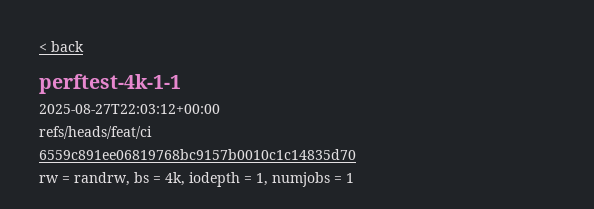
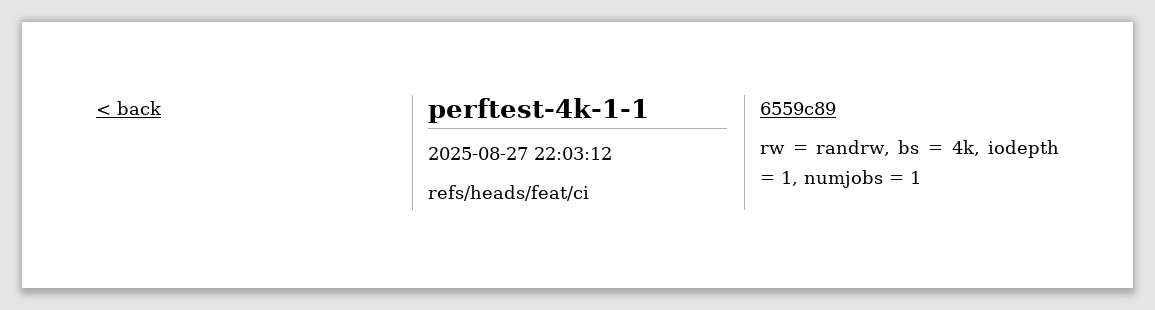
- 2025-08-27T22:03:12+00:00
+ 2025-08-27 22:03:12
- 6559c891ee06819768bc9157b0010c1c14835d70
+ 6559c89

